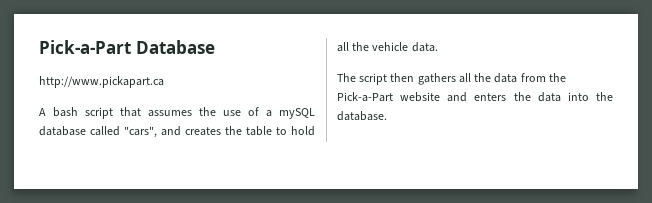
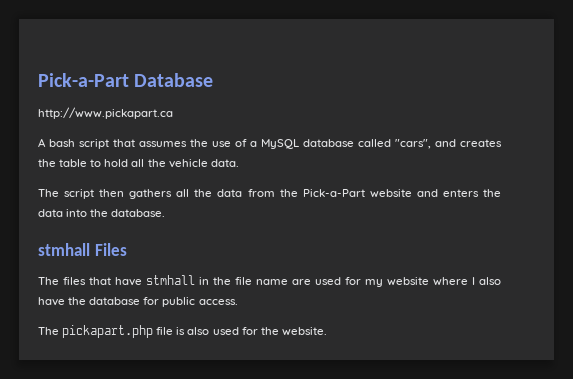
- A bash script that assumes the use of a mySQL database called "cars", and creates the table to hold all the vehicle data.
+ A bash script that assumes the use of a MySQL database called "cars", and creates the table to hold all the vehicle data.
+ stmhall Files
+ The files that have stmhall in the file name are used for my website where I also have the database for public access.
+ The pickapart.php file is also used for the website.

